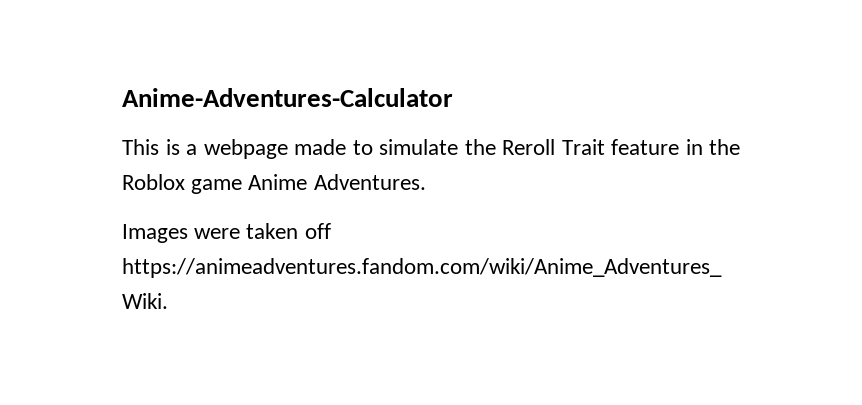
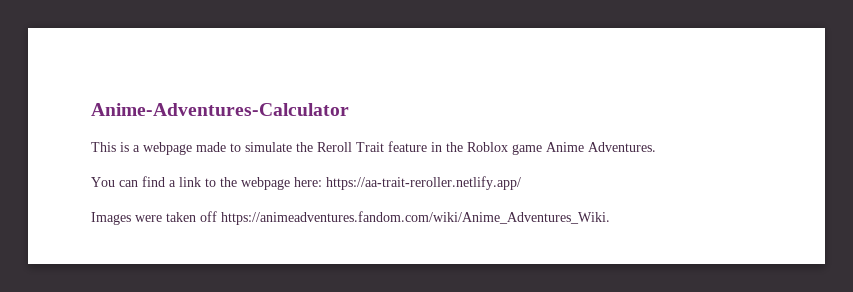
+ You can find a link to the webpage here: https://aa-trait-reroller.netlify.app/

